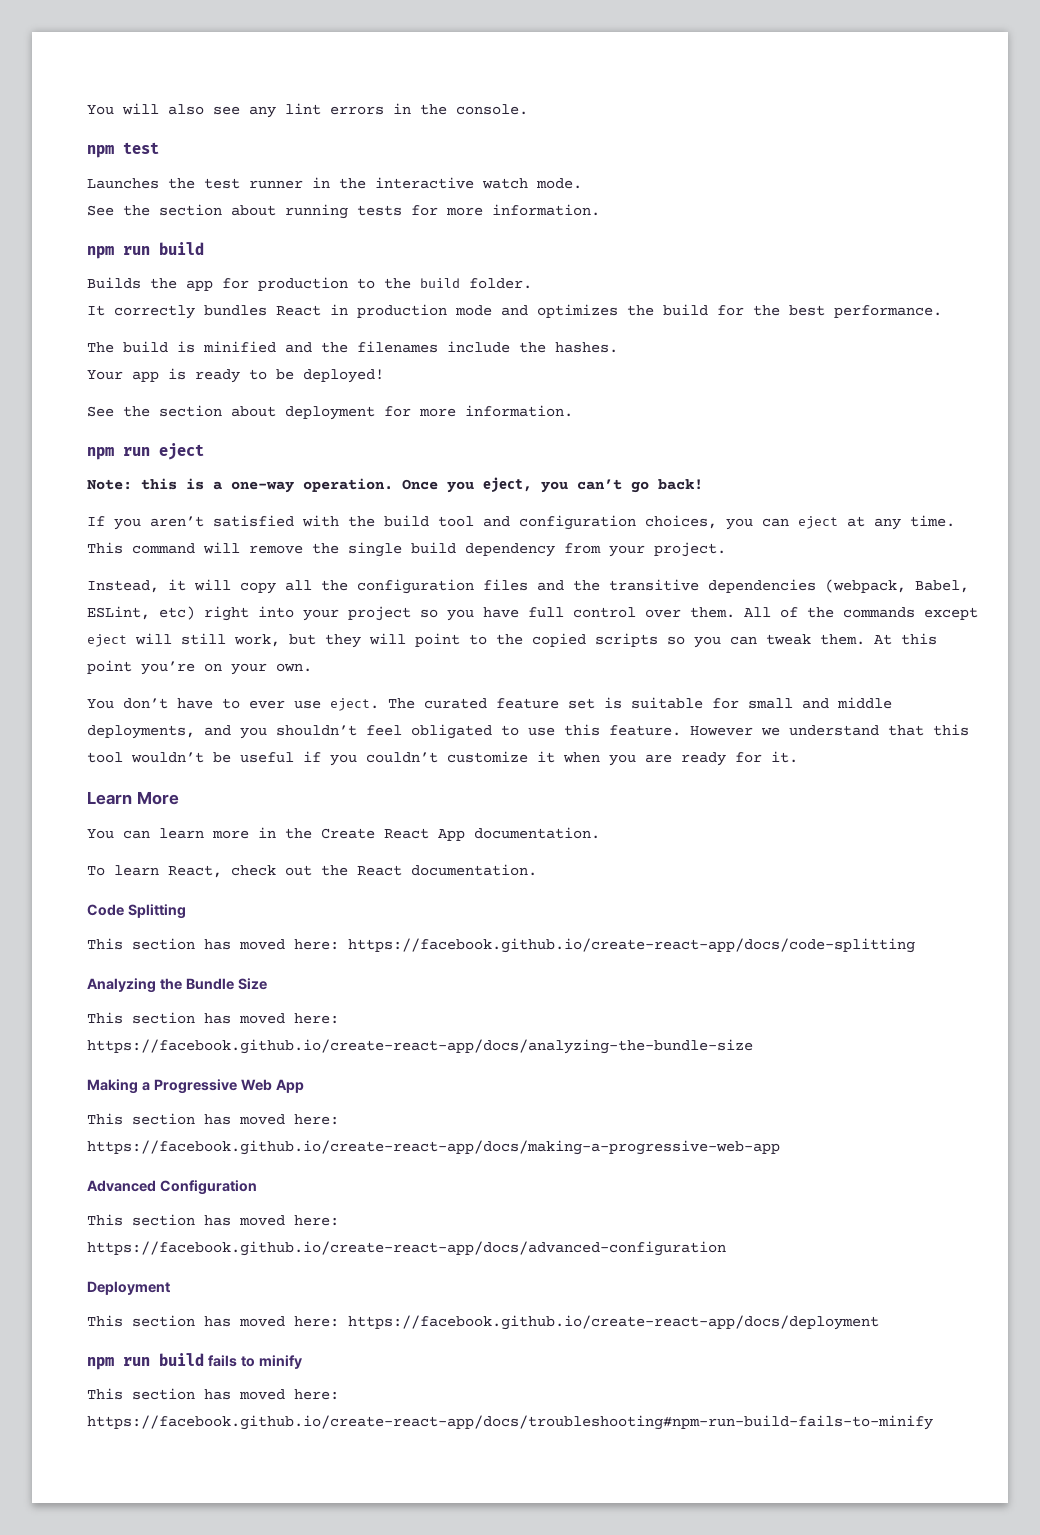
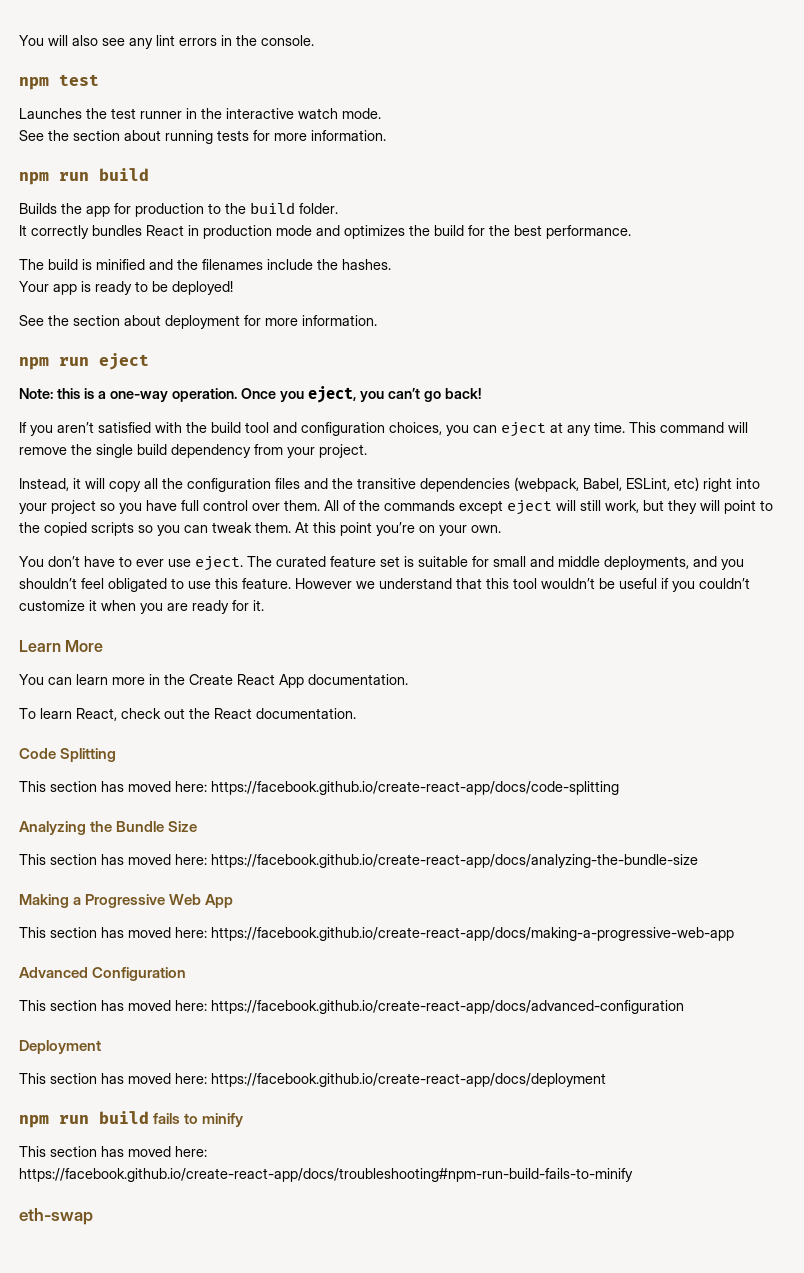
+ eth-swap

